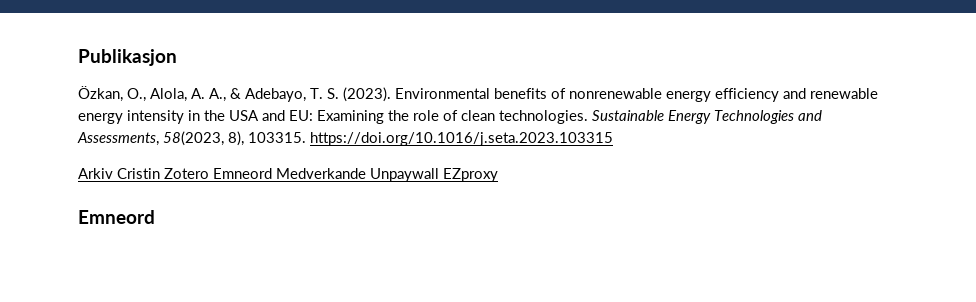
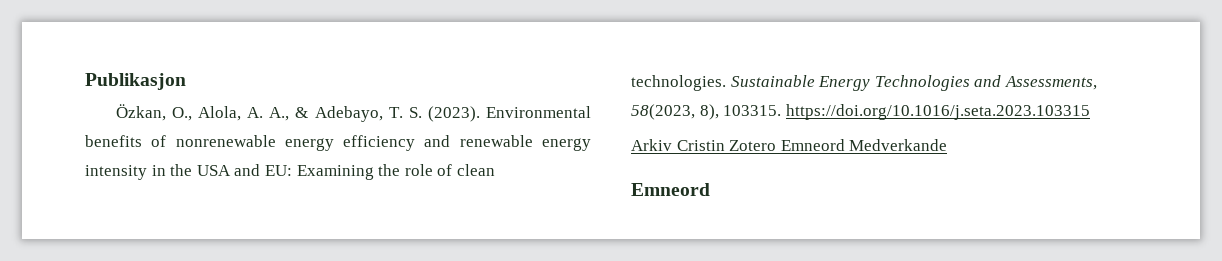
- Arkiv Cristin Zotero Emneord Medverkande Unpaywall EZproxy
+ Arkiv Cristin Zotero Emneord Medverkande

